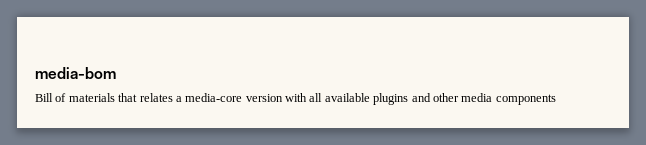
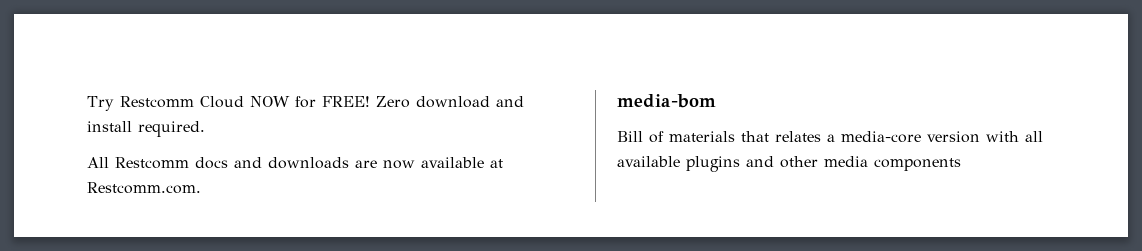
+ Try Restcomm Cloud NOW for FREE! Zero download and install required.
+ All Restcomm docs and downloads are now available at Restcomm.com.

